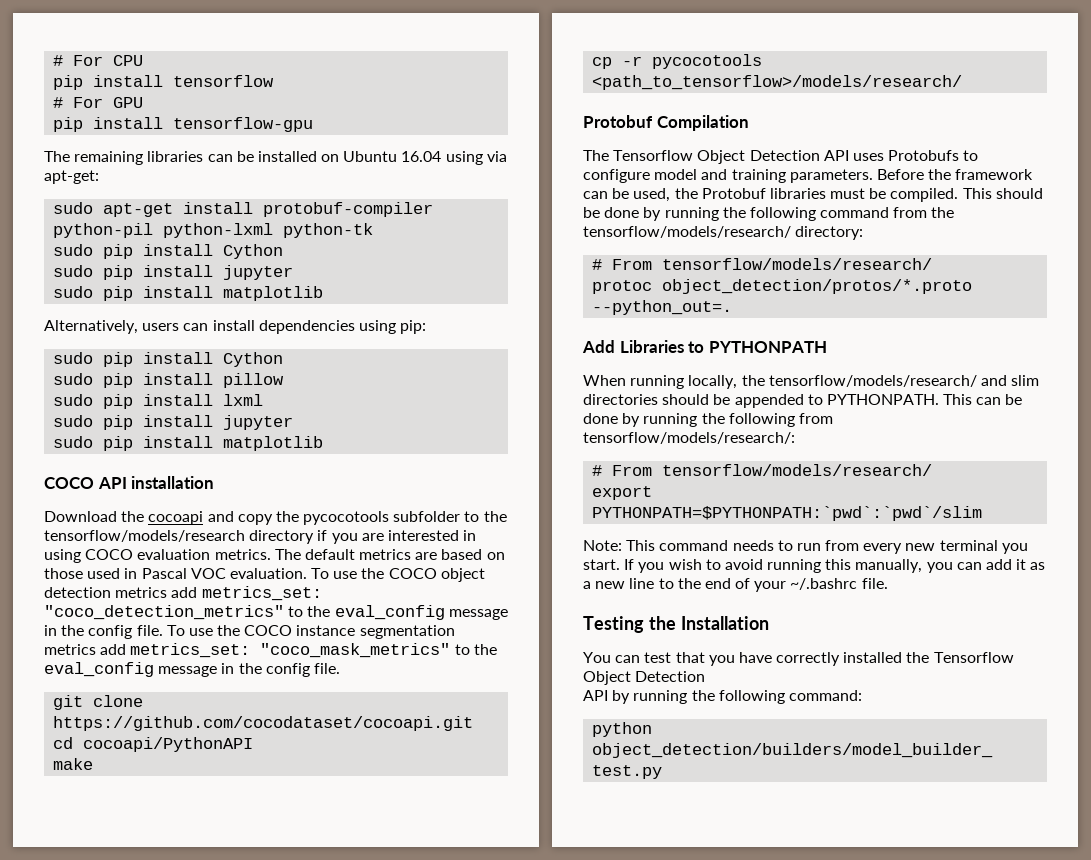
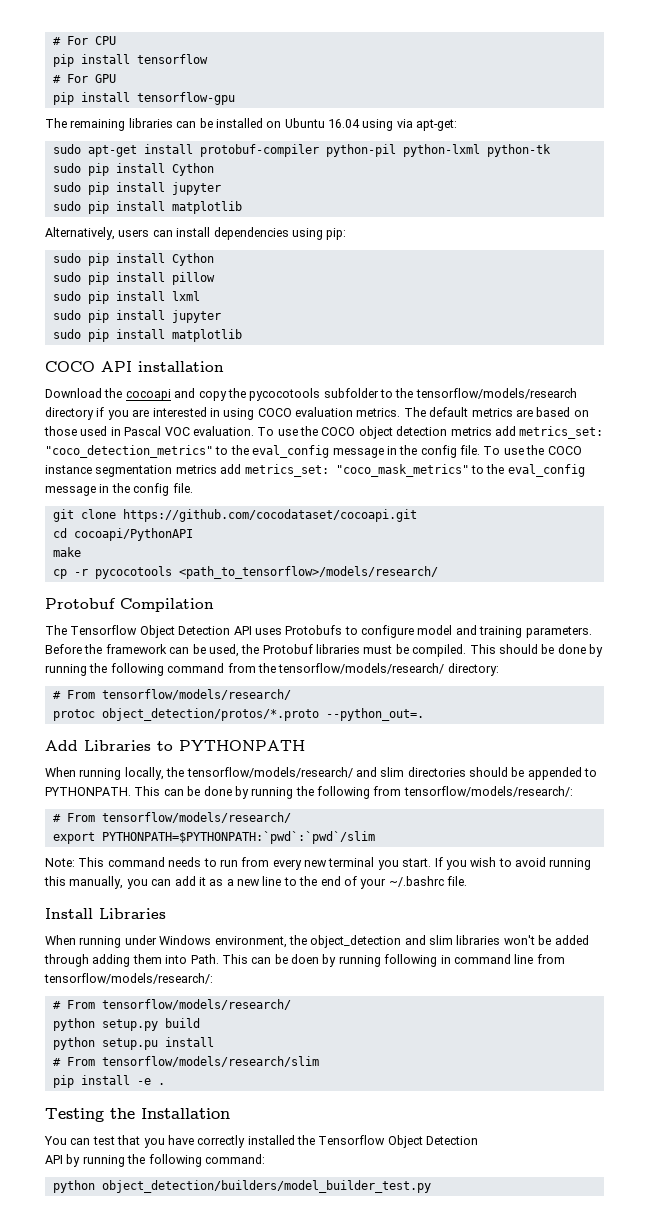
+ Install Libraries
+ When running under Windows environment, the object_detection and slim libraries won't be added through adding them into Path. This can be doen by running following in command line from tensorflow/models/research/:
+ # From tensorflow/models/research/
+ python setup.py build
+ python setup.pu install
+ # From tensorflow/models/research/slim
+ pip install -e .

